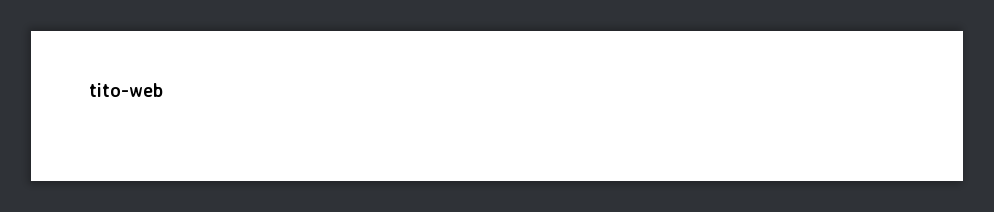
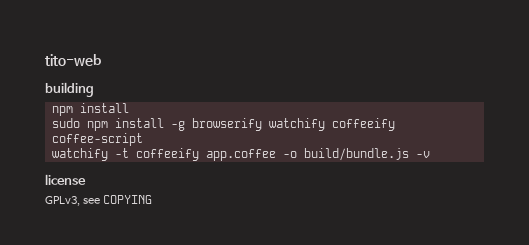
+ building
+ npm install
+ sudo npm install -g browserify watchify coffeeify coffee-script
+ watchify -t coffeeify app.coffee -o build/bundle.js -v
+ license
+ GPLv3, see COPYING

